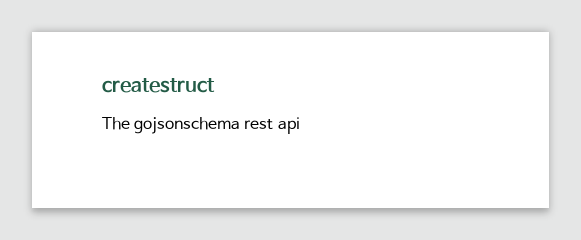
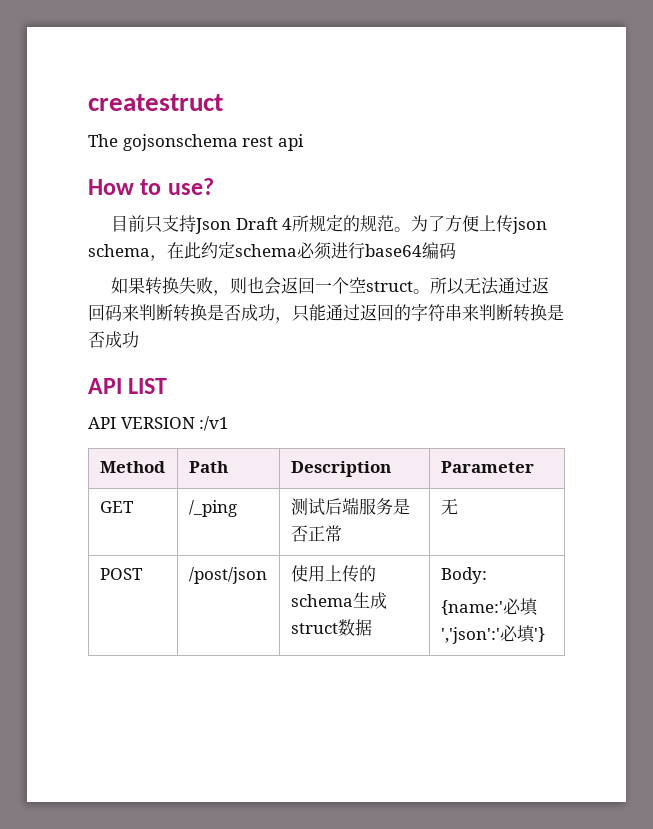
+ How to use?
+ 目前只支持Json Draft 4所规定的规范。为了方便上传json schema，在此约定schema必须进行base64编码
+ 如果转换失败，则也会返回一个空struct。所以无法通过返回码来判断转换是否成功，只能通过返回的字符串来判断转换是否成功
+ API LIST
+ API VERSION :/v1
+ Method | Path | Description | Parameter
+ GET | /_ping | 测试后端服务是否正常 | 无
+ POST | /post/json | 使用上传的schema生成struct数据 | Body:
+ {name:'必填','json':'必填'}

